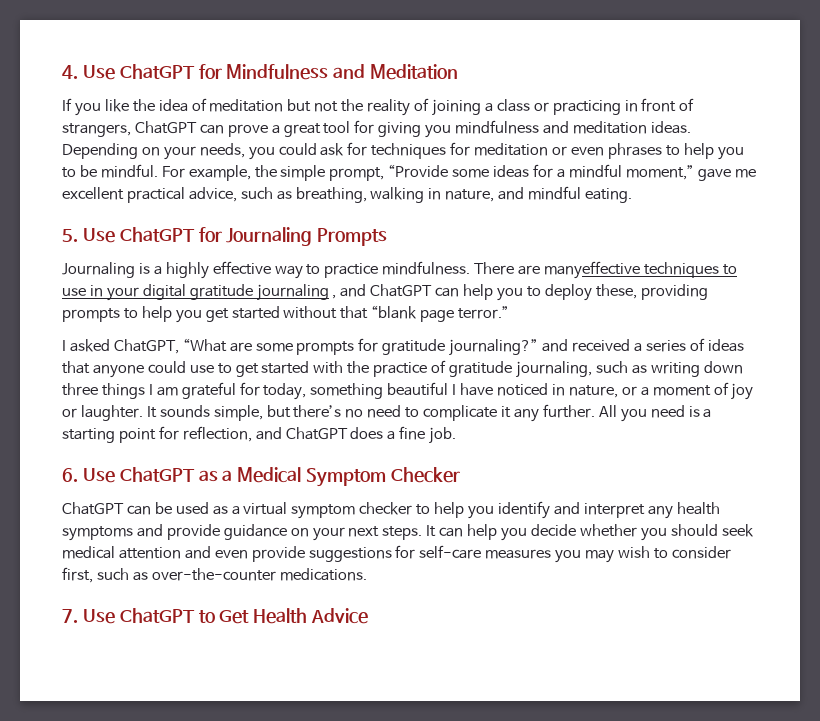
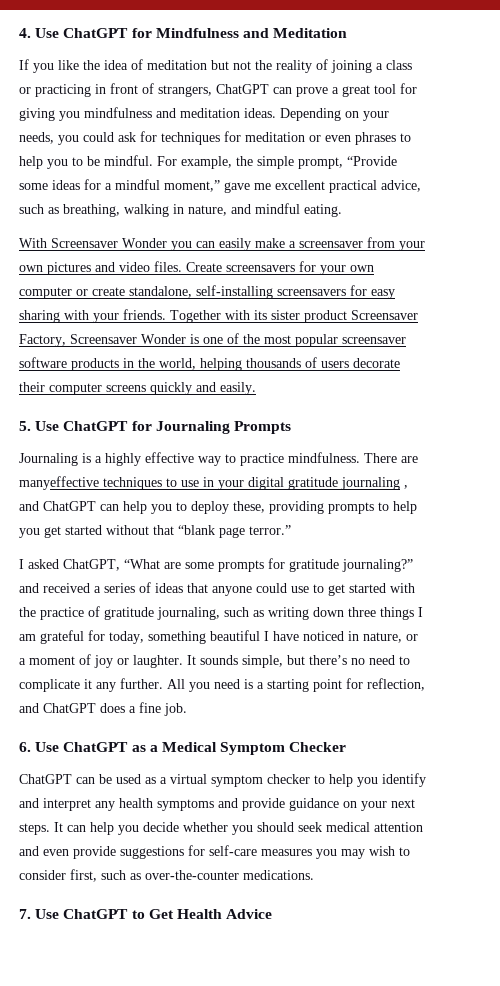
+ With Screensaver Wonder you can easily make a screensaver from your own pictures and video files. Create screensavers for your own computer or create standalone, self-installing screensavers for easy sharing with your friends. Together with its sister product Screensaver Factory, Screensaver Wonder is one of the most popular screensaver software products in the world, helping thousands of users decorate their computer screens quickly and easily.

